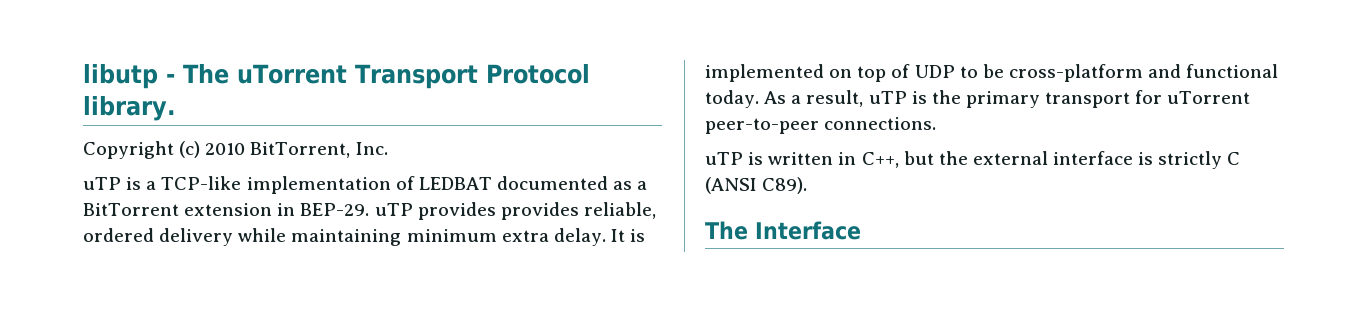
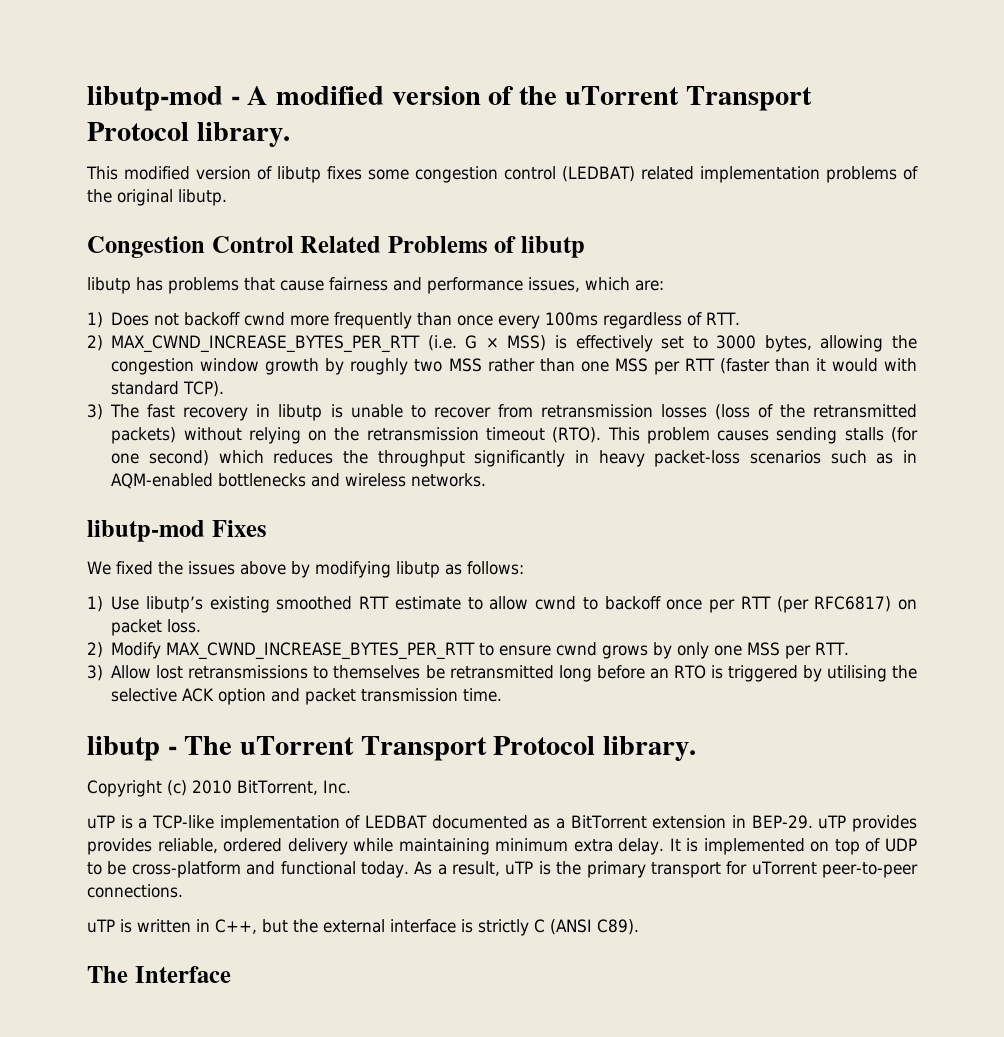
+ libutp-mod - A modified version of the uTorrent Transport Protocol library.
+ This modified version of libutp fixes some congestion control (LEDBAT) related implementation problems of the original libutp.
+ Congestion Control Related Problems of libutp
+ libutp has problems that cause fairness and performance issues, which are:
+ 1) Does not backoff cwnd more frequently than once every 100ms regardless of RTT.
+ 2) MAX_CWND_INCREASE_BYTES_PER_RTT (i.e. G × MSS) is effectively set to 3000 bytes, allowing the congestion window growth by roughly two MSS rather than one MSS per RTT (faster than it would with standard TCP).
+ 3) The fast recovery in libutp is unable to recover from retransmission losses (loss of the retransmitted packets) without relying on the retransmission timeout (RTO). This problem causes sending stalls (for one second) which reduces the throughput significantly in heavy packet-loss scenarios such as in AQM-enabled bottlenecks and wireless networks.
+ libutp-mod Fixes
+ We fixed the issues above by modifying libutp as follows:
+ 1) Use libutp’s existing smoothed RTT estimate to allow cwnd to backoff once per RTT (per RFC6817) on packet loss.
+ 2) Modify MAX_CWND_INCREASE_BYTES_PER_RTT to ensure cwnd grows by only one MSS per RTT.
+ 3) Allow lost retransmissions to themselves be retransmitted long before an RTO is triggered by utilising the selective ACK option and packet transmission time.

